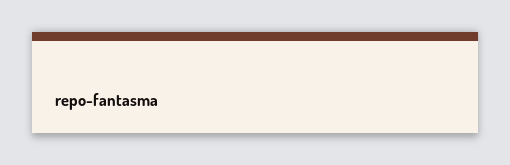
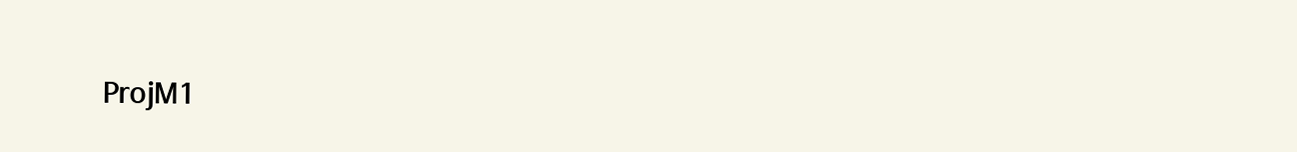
- repo-fantasma
+ ProjM1

